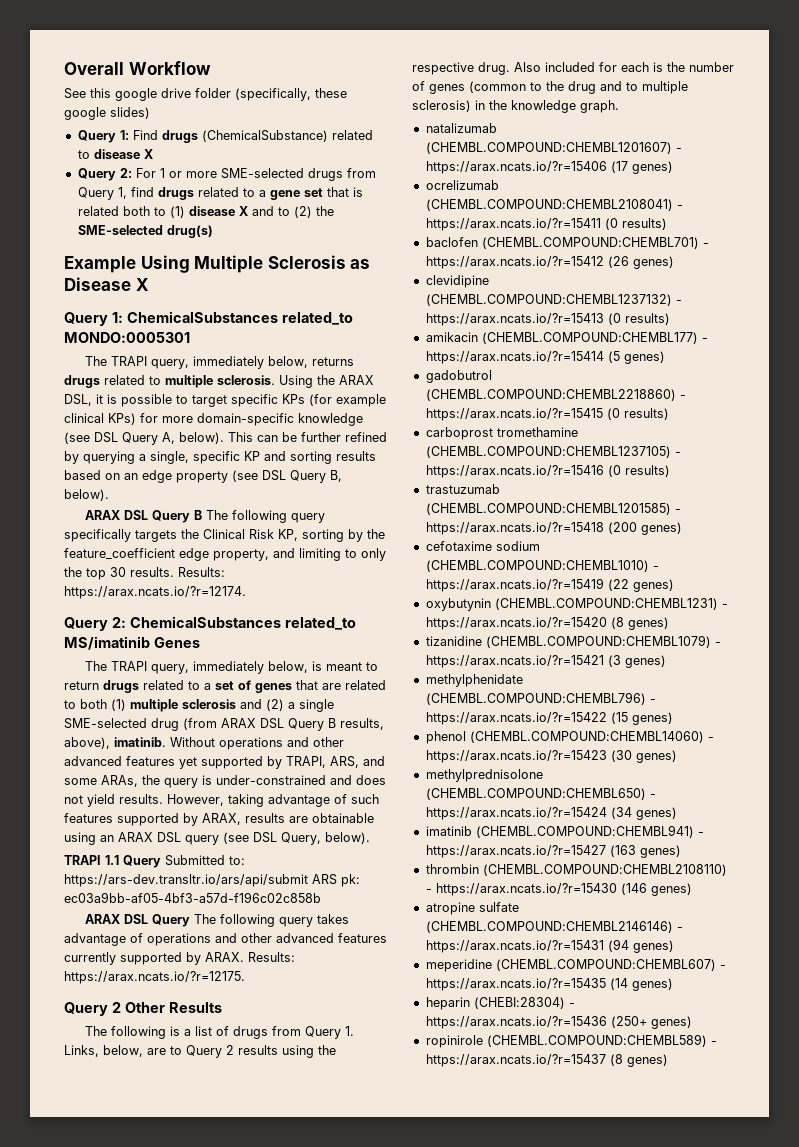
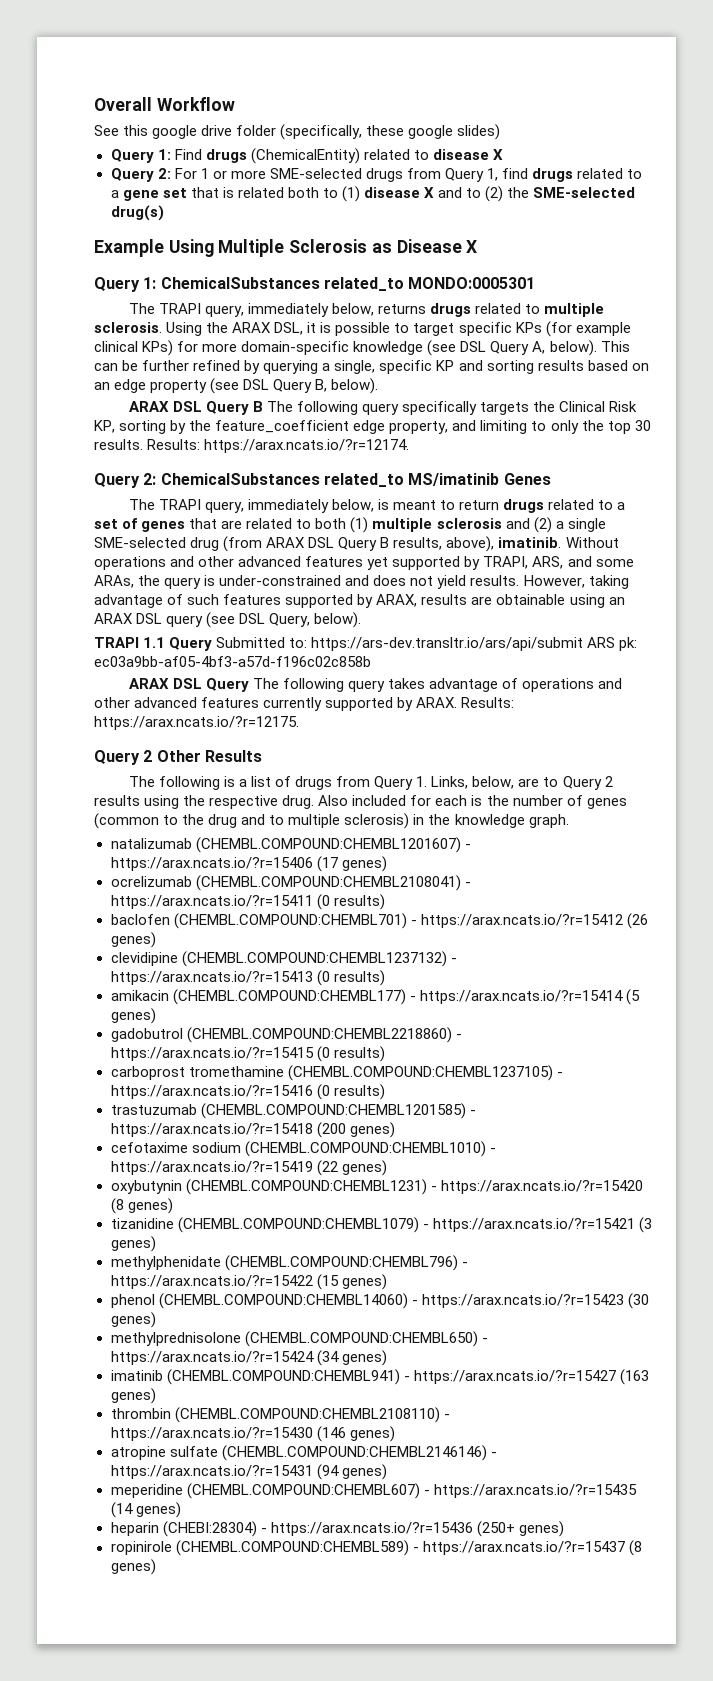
- Query 1: Find drugs (ChemicalSubstance) related to disease X
+ Query 1: Find drugs (ChemicalEntity) related to disease X

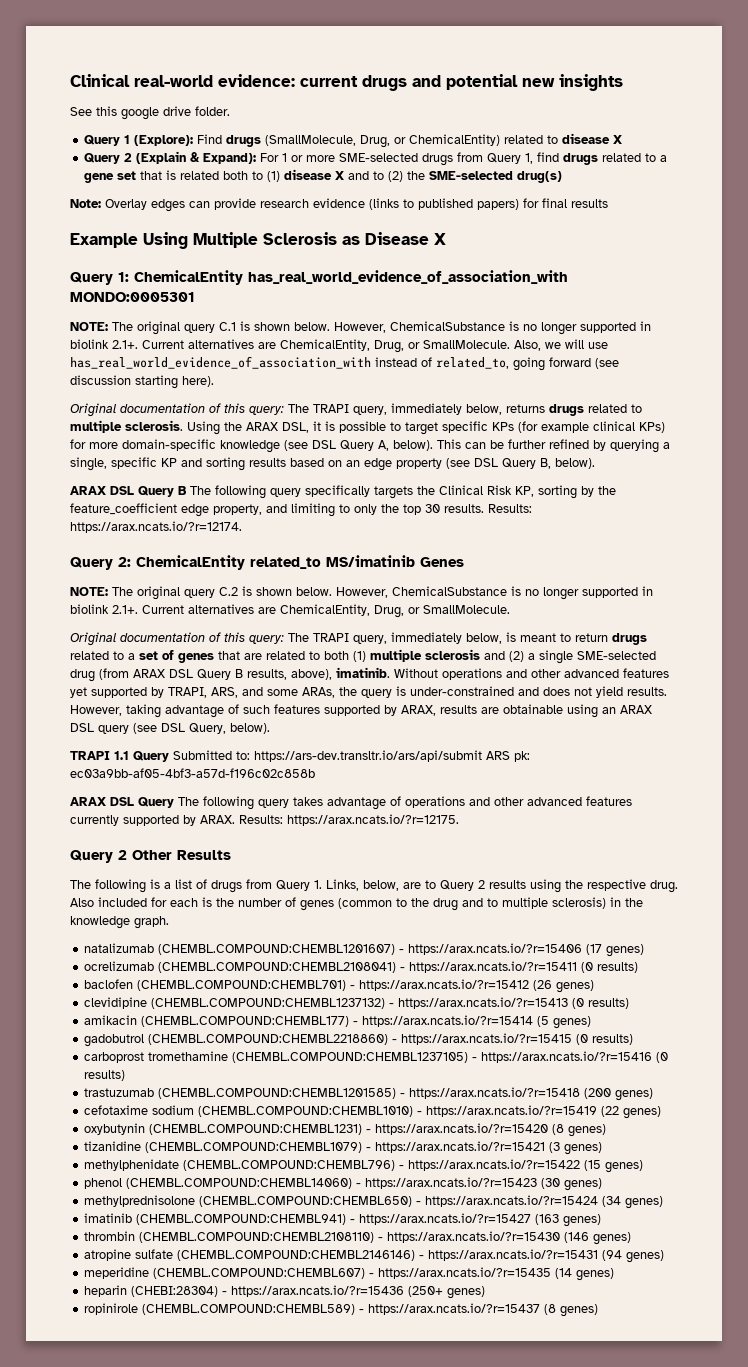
- Overall Workflow
- See this google drive folder (specifically, these google slides)
- Query 1: Find drugs (ChemicalEntity) related to disease X
+ Clinical real-world evidence: current drugs and potential new insights
+ See this google drive folder.
+ Query 1 (Explore): Find drugs (SmallMolecule, Drug, or ChemicalEntity) related to disease X
- Query 2: For 1 or more SME-selected drugs from Query 1, find drugs related to a gene set that is related both to (1) disease X and to (2) the SME-selected drug(s)
+ Query 2 (Explain & Expand): For 1 or more SME-selected drugs from Query 1, find drugs related to a gene set that is related both to (1) disease X and to (2) the SME-selected drug(s)
+ Note: Overlay edges can provide research evidence (links to published papers) for final results
- Query 1: ChemicalSubstances related_to MONDO:0005301
+ Query 1: ChemicalEntity has_real_world_evidence_of_association_with MONDO:0005301
- The TRAPI query, immediately below, returns drugs related to multiple sclerosis.
+ NOTE: The original query C.1 is shown below. However, ChemicalSubstance is no longer supported in biolink 2.1+. Current alternatives are ChemicalEntity, Drug, or SmallMolecule. Also, we will use has_real_world_evidence_of_association_with instead of related_to, going forward (see discussion starting here).
+ Original documentation of this query: The TRAPI query, immediately below, returns drugs related to multiple sclerosis.
- Query 2: ChemicalSubstances related_to MS/imatinib Genes
+ Query 2: ChemicalEntity related_to MS/imatinib Genes
- The TRAPI query, immediately below, is meant to return drugs related to a set of genes that are related to both (1) multiple sclerosis and (2) a single SME-selected drug (from ARAX DSL Query B results, above), imatinib.
+ NOTE: The original query C.2 is shown below. However, ChemicalSubstance is no longer supported in biolink 2.1+. Current alternatives are ChemicalEntity, Drug, or SmallMolecule.
+ Original documentation of this query: The TRAPI query, immediately below, is meant to return drugs related to a set of genes that are related to both (1) multiple sclerosis and (2) a single SME-selected drug (from ARAX DSL Query B results, above), imatinib.

